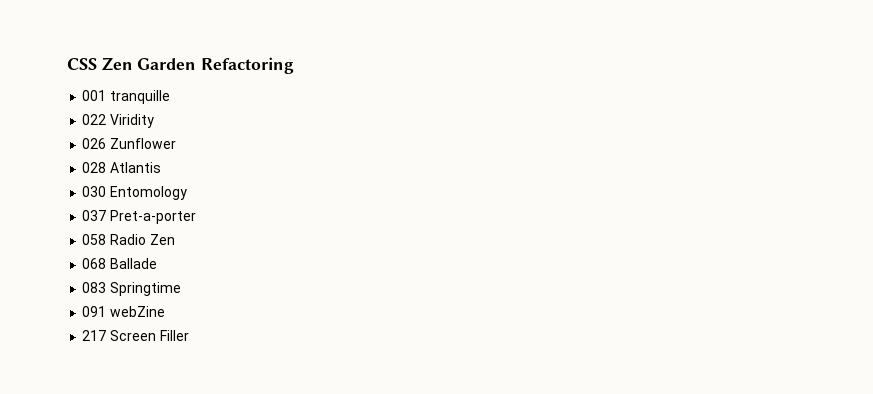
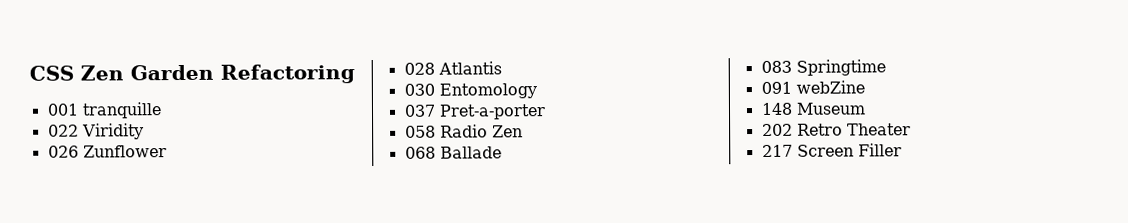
+ 148 Museum
+ 202 Retro Theater

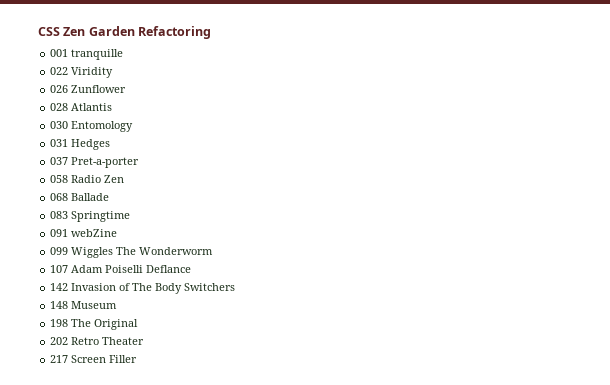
+ 031 Hedges
+ 099 Wiggles The Wonderworm
+ 107 Adam Poiselli Deflance
+ 142 Invasion of The Body Switchers
+ 198 The Original

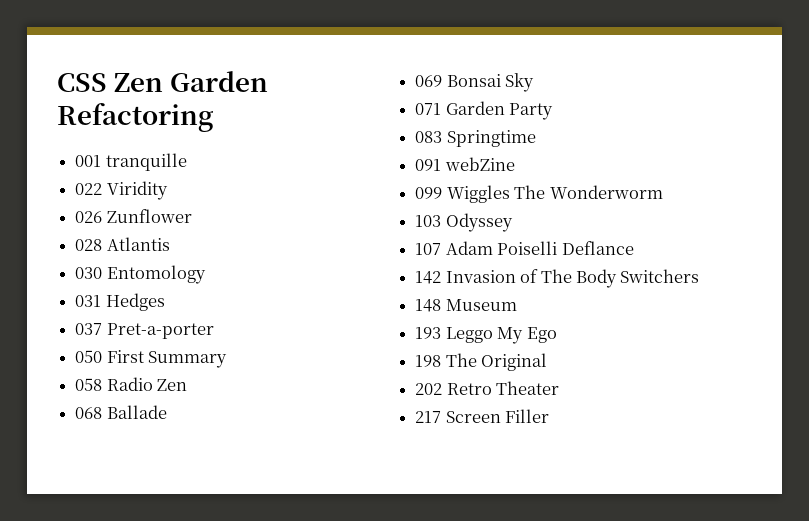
+ 050 First Summary
+ 069 Bonsai Sky
+ 071 Garden Party
+ 103 Odyssey
+ 193 Leggo My Ego

